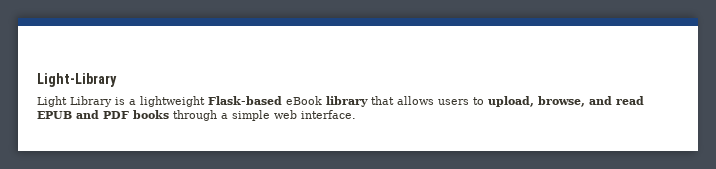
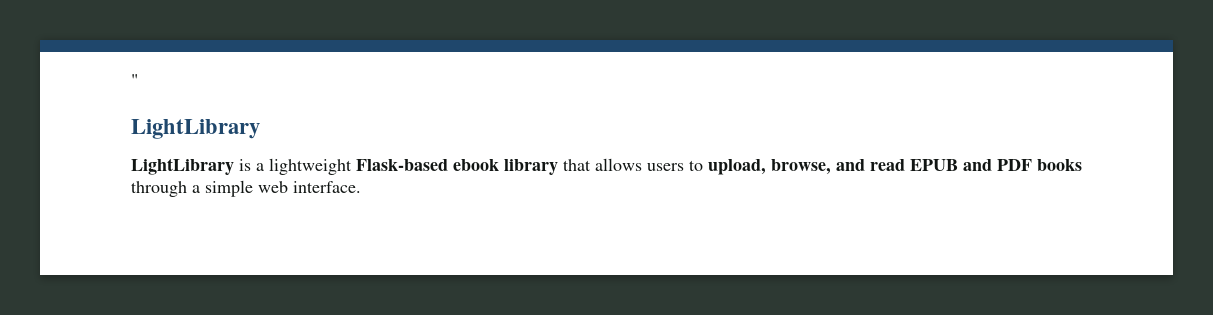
- Light-Library
- Light Library is a lightweight Flask-based eBook library that allows users to upload, browse, and read EPUB and PDF books through a simple web interface.
+ "
+ LightLibrary
+ LightLibrary is a lightweight Flask-based ebook library that allows users to upload, browse, and read EPUB and PDF books through a simple web interface.

